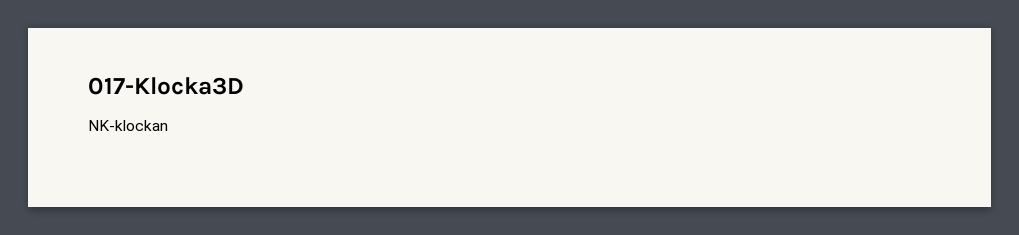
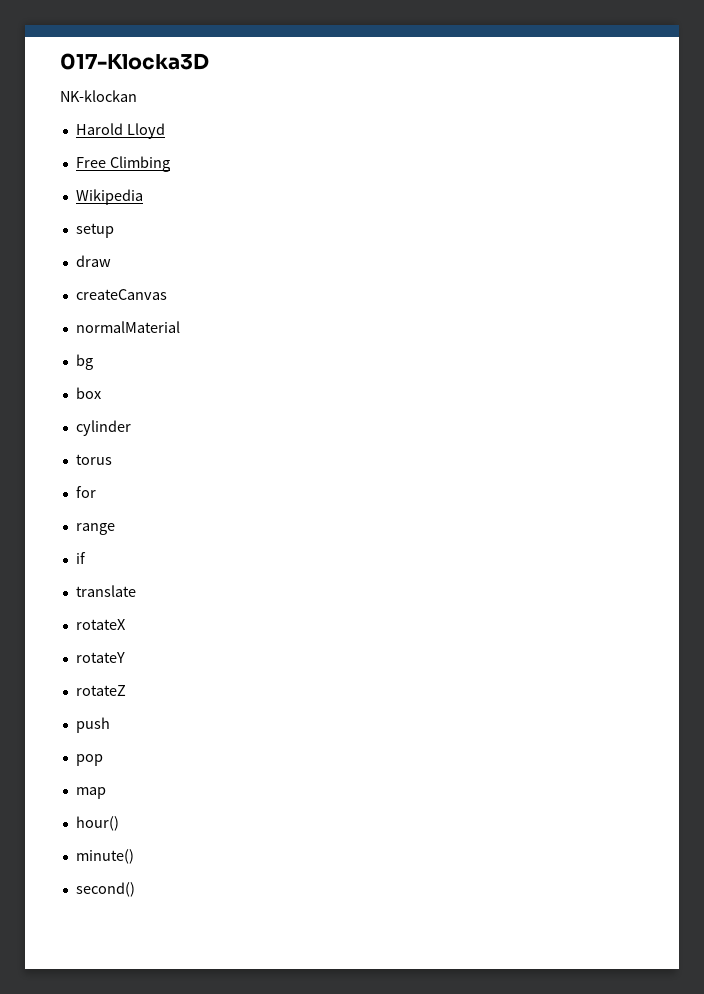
+ Harold Lloyd
+ Free Climbing
+ Wikipedia
+ setup
+ draw
+ createCanvas
+ normalMaterial
+ bg
+ box
+ cylinder
+ torus
+ for
+ range
+ if
+ translate
+ rotateX
+ rotateY
+ rotateZ
+ push
+ pop
+ map
+ hour()
+ minute()
+ second()

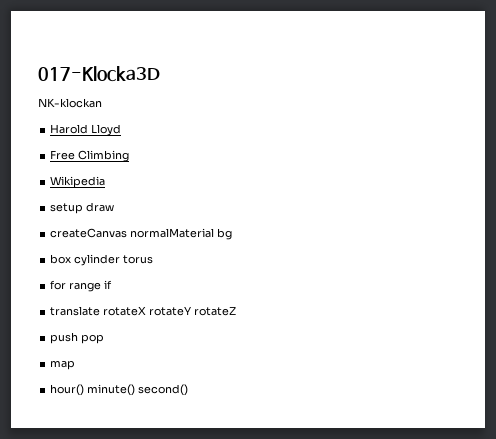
- setup
- draw
+ setup draw
- createCanvas
- normalMaterial
- bg
+ createCanvas normalMaterial bg
- box
- cylinder
- torus
+ box cylinder torus
- for
- range
- if
+ for range if
- translate
- rotateX
- rotateY
- rotateZ
+ translate rotateX rotateY rotateZ
- push
- pop
+ push pop
- hour()
- minute()
- second()
+ hour() minute() second()

